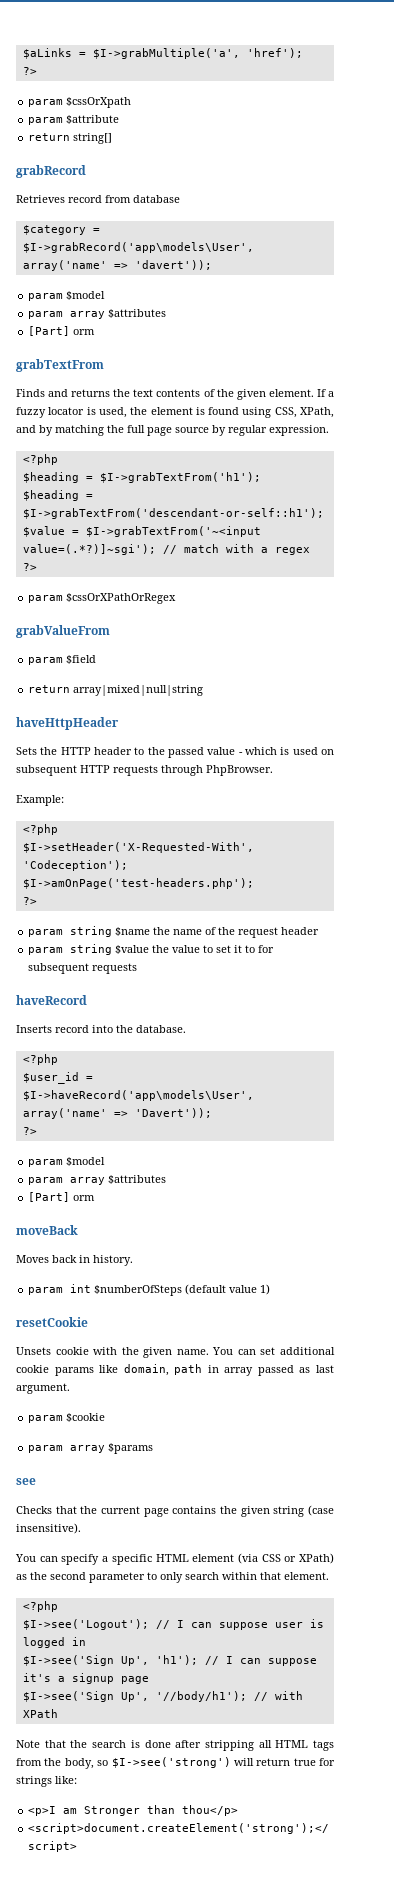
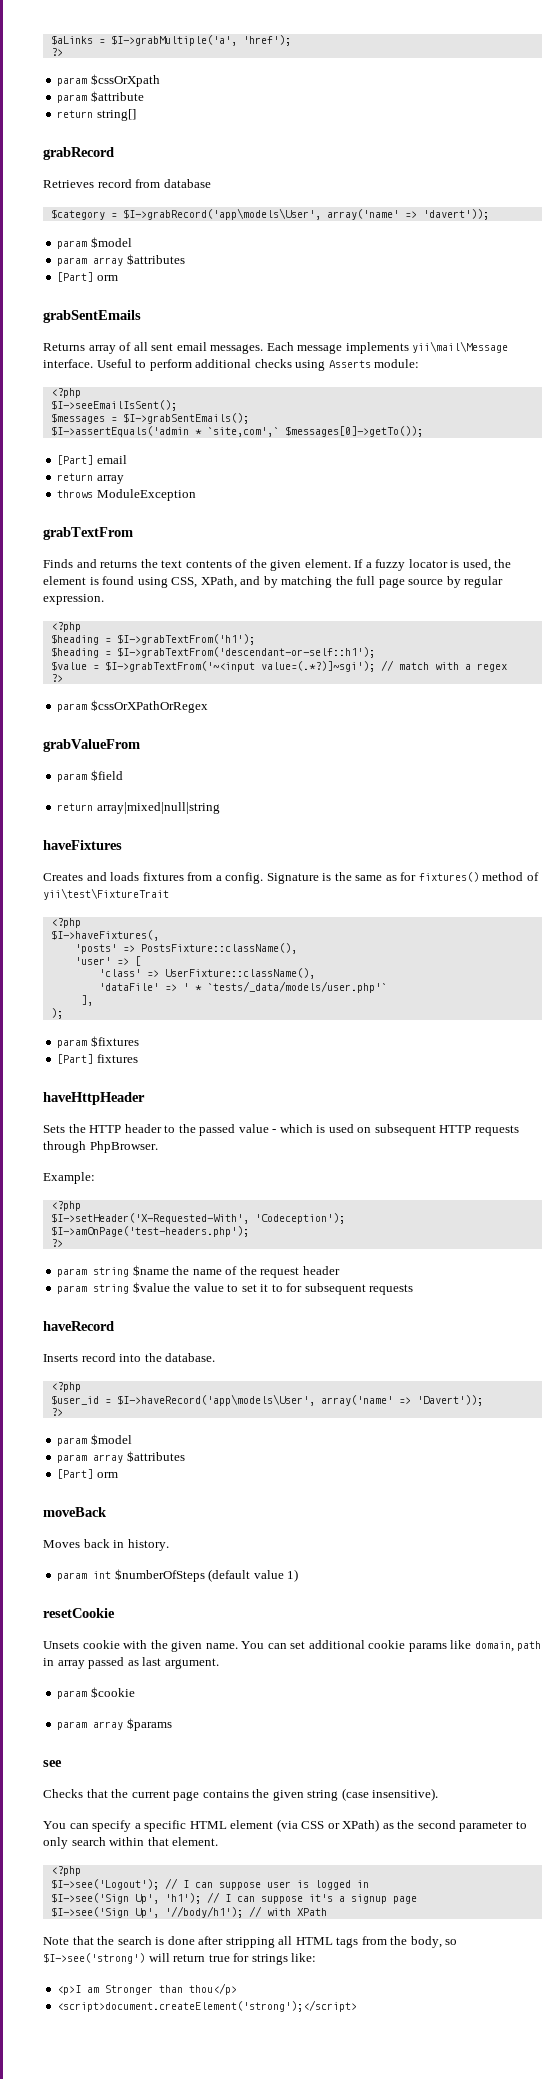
+ grabSentEmails
+ Returns array of all sent email messages. Each message implements yii\mail\Message interface. Useful to perform additional checks using Asserts module:
+ <?php
+ $I->seeEmailIsSent();
+ $messages = $I->grabSentEmails();
+ $I->assertEquals('admin * `site,com',` $messages[0]->getTo());
+ [Part] email
+ return array
+ throws ModuleException
+ haveFixtures
+ Creates and loads fixtures from a config. Signature is the same as for fixtures() method of yii\test\FixtureTrait
+ <?php
+ $I->haveFixtures(,
+ 'posts' => PostsFixture::className(),
+ 'user' => [
+ 'class' => UserFixture::className(),
+ 'dataFile' => ' * `tests/_data/models/user.php'`
+ ],
+ );
+ param $fixtures
+ [Part] fixtures

